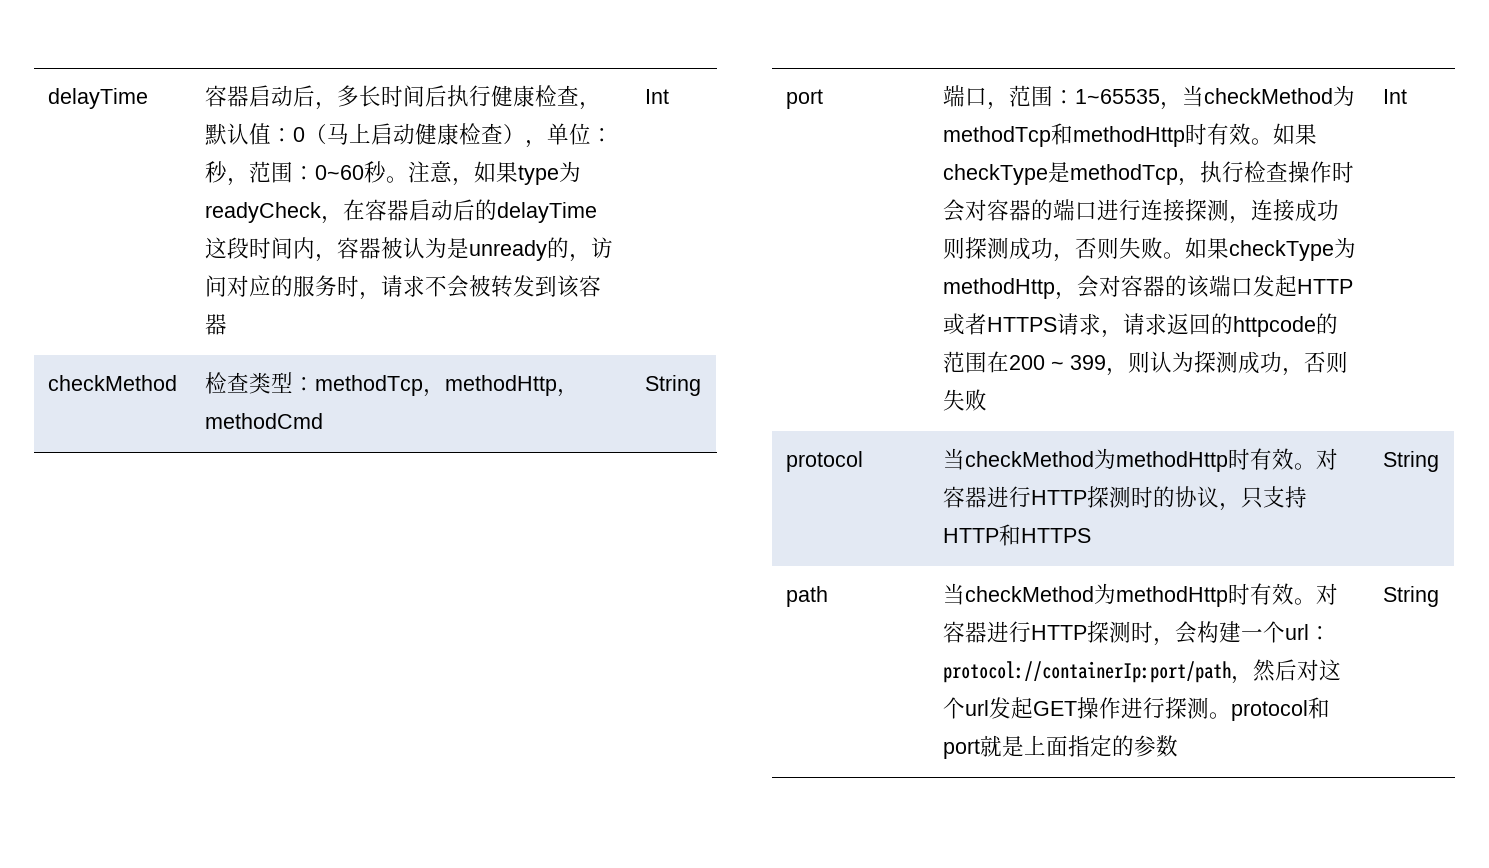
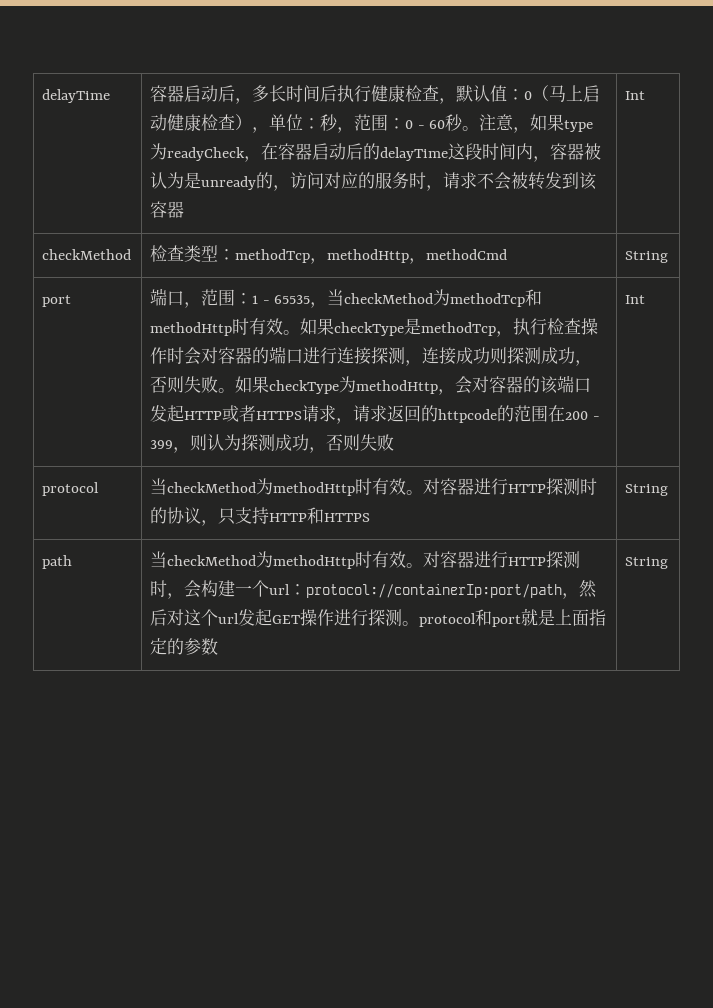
- 容器启动后，多长时间后执行健康检查，默认值：0（马上启动健康检查），单位：秒，范围：0~60秒。
+ 容器启动后，多长时间后执行健康检查，默认值：0（马上启动健康检查），单位：秒，范围：0 - 60秒。
- 端口，范围：1~65535，当checkMethod为methodTcp和methodHttp时有效。
+ 端口，范围：1 - 65535，当checkMethod为methodTcp和methodHttp时有效。
- 如果checkType为methodHttp，会对容器的该端口发起HTTP或者HTTPS请求，请求返回的httpcode的范围在200 ~ 399，则认为探测成功，否则失败
+ 如果checkType为methodHttp，会对容器的该端口发起HTTP或者HTTPS请求，请求返回的httpcode的范围在200 - 399，则认为探测成功，否则失败

